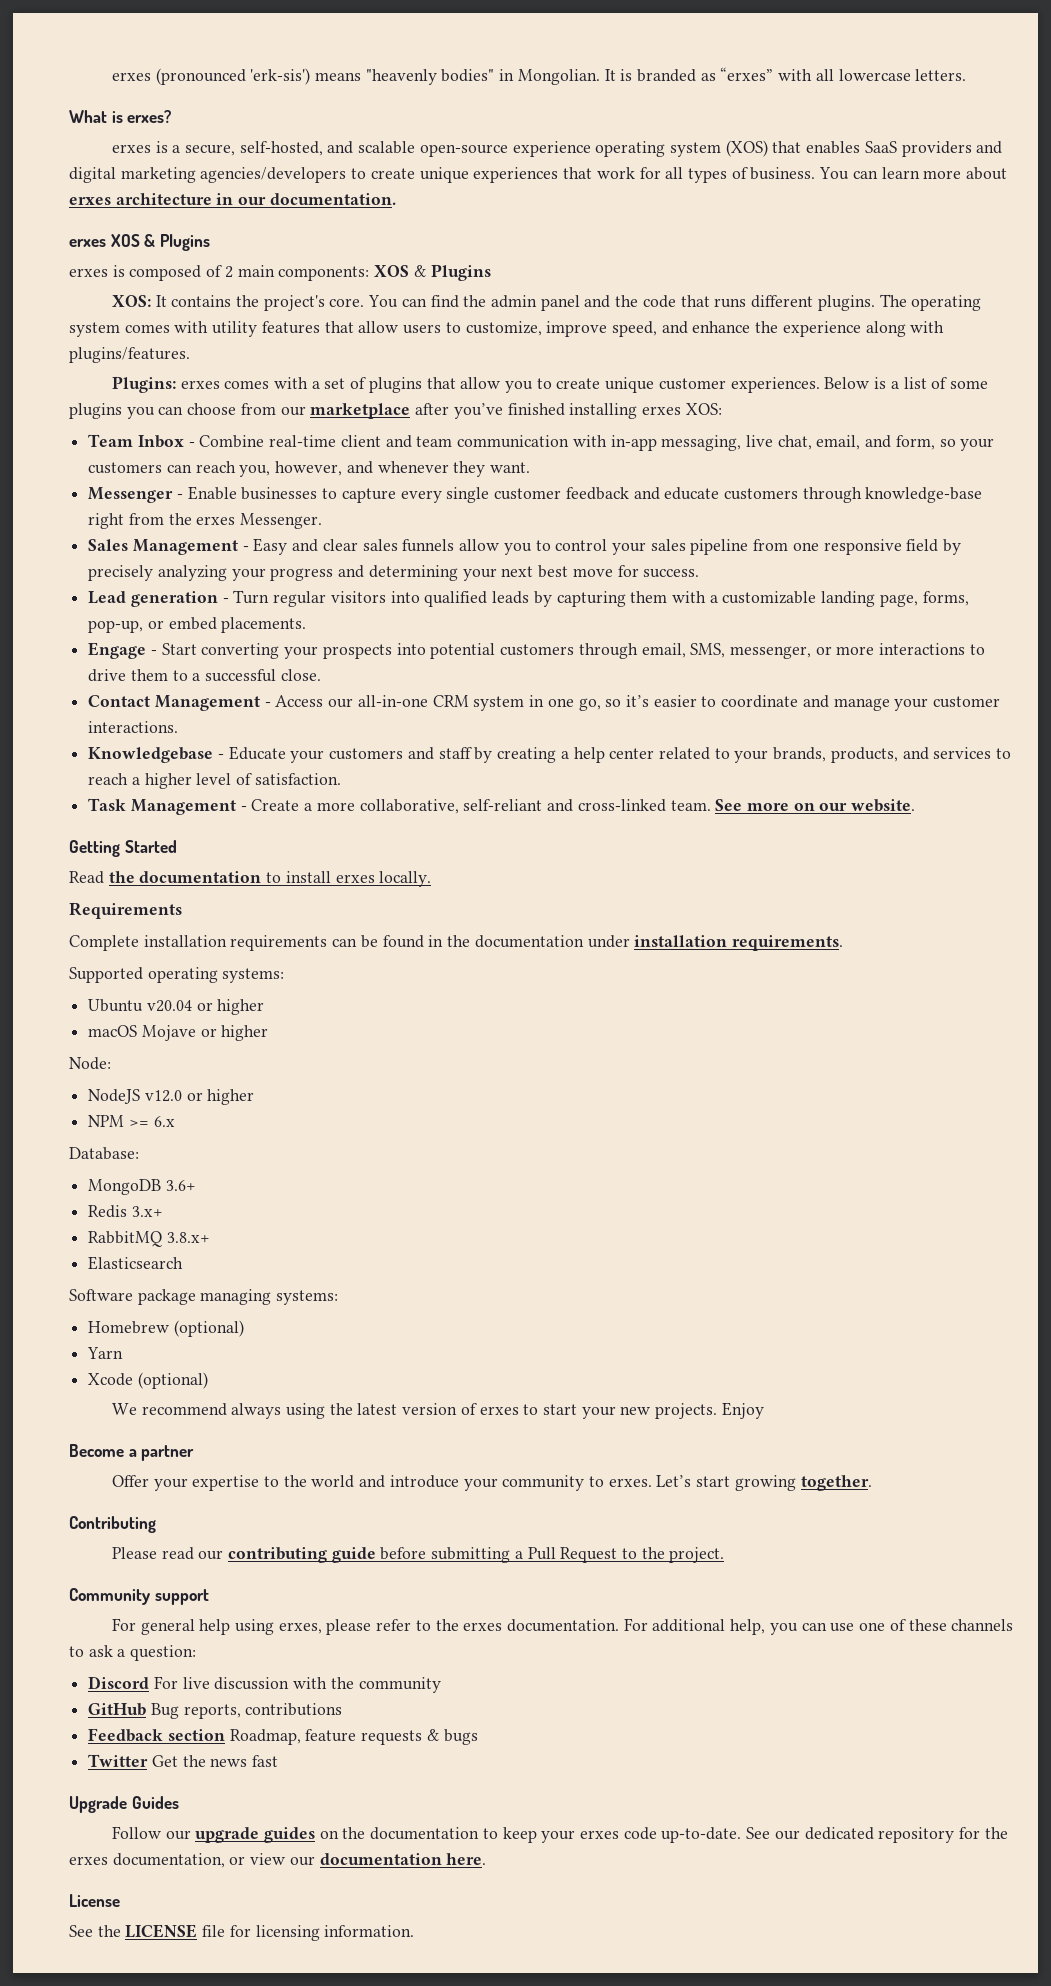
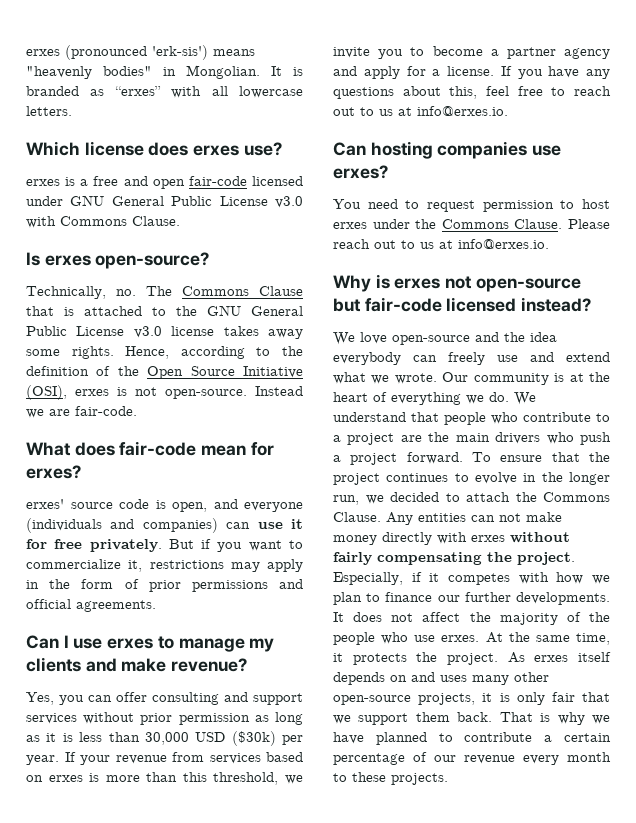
- What is erxes?
- erxes is a secure, self-hosted, and scalable open-source experience operating system (XOS) that enables SaaS providers and digital marketing agencies/developers to create unique experiences that work for all types of business. You can learn more about erxes architecture in our documentation.
- erxes XOS & Plugins
- erxes is composed of 2 main components: XOS & Plugins
- XOS: It contains the project's core. You can find the admin panel and the code that runs different plugins. The operating system comes with utility features that allow users to customize, improve speed, and enhance the experience along with plugins/features.
- Plugins: erxes comes with a set of plugins that allow you to create unique customer experiences. Below is a list of some plugins you can choose from our marketplace after you’ve finished installing erxes XOS:
- Team Inbox - Combine real-time client and team communication with in-app messaging, live chat, email, and form, so your customers can reach you, however, and whenever they want.
- Messenger - Enable businesses to capture every single customer feedback and educate customers through knowledge-base right from the erxes Messenger.
- Sales Management - Easy and clear sales funnels allow you to control your sales pipeline from one responsive field by precisely analyzing your progress and determining your next best move for success.
- Lead generation - Turn regular visitors into qualified leads by capturing them with a customizable landing page, forms, pop-up, or embed placements.
- Engage - Start converting your prospects into potential customers through email, SMS, messenger, or more interactions to drive them to a successful close.
- Contact Management - Access our all-in-one CRM system in one go, so it’s easier to coordinate and manage your customer interactions.
- Knowledgebase - Educate your customers and staff by creating a help center related to your brands, products, and services to reach a higher level of satisfaction.
- Task Management - Create a more collaborative, self-reliant and cross-linked team. See more on our website.
- Getting Started
- Read the documentation to install erxes locally.
- Requirements
- Complete installation requirements can be found in the documentation under installation requirements.
- Supported operating systems:
- Ubuntu v20.04 or higher
- macOS Mojave or higher
- Node:
- NodeJS v12.0 or higher
- NPM >= 6.x
- Database:
- MongoDB 3.6+
- Redis 3.x+
- RabbitMQ 3.8.x+
- Elasticsearch
- Software package managing systems:
- Homebrew (optional)
- Yarn
- Xcode (optional)
- We recommend always using the latest version of erxes to start your new projects. Enjoy
- Become a partner
- Offer your expertise to the world and introduce your community to erxes. Let’s start growing together.
- Contributing
- Please read our contributing guide before submitting a Pull Request to the project.
- Community support
- For general help using erxes, please refer to the erxes documentation. For additional help, you can use one of these channels to ask a question:
- Discord For live discussion with the community
- GitHub Bug reports, contributions
- Feedback section Roadmap, feature requests & bugs
- Twitter Get the news fast
- Upgrade Guides
- Follow our upgrade guides on the documentation to keep your erxes code up-to-date. See our dedicated repository for the erxes documentation, or view our documentation here.
- License
- See the LICENSE file for licensing information.
+ Which license does erxes use?
+ erxes is a free and open fair-code licensed under GNU General Public License v3.0 with Commons Clause.
+ Is erxes open-source?
+ Technically, no. The Commons Clause that is attached to the GNU General Public License v3.0 license takes away some rights. Hence, according to the definition of the Open Source Initiative (OSI), erxes is not open-source. Instead we are fair-code.
+ What does fair-code mean for erxes?
+ erxes' source code is open, and everyone (individuals and companies) can use it for free privately. But if you want to commercialize it, restrictions may apply in the form of prior permissions and official agreements.
+ Can I use erxes to manage my clients and make revenue?
+ Yes, you can offer consulting and support services without prior permission as long as it is less than 30,000 USD ($30k) per year. If your revenue from services based on erxes is more than this threshold, we invite you to become a partner agency and apply for a license. If you have any questions about this, feel free to reach out to us at info@erxes.io.
+ Can hosting companies use erxes?
+ You need to request permission to host erxes under the Commons Clause. Please reach out to us at info@erxes.io.
+ Why is erxes not open-source but fair-code licensed instead?
+ We love open-source and the idea everybody can freely use and extend what we wrote. Our community is at the heart of everything we do. We understand that people who contribute to a project are the main drivers who push a project forward. To ensure that the project continues to evolve in the longer run, we decided to attach the Commons Clause. Any entities can not make money directly with erxes without fairly compensating the project. Especially, if it competes with how we plan to finance our further developments. It does not affect the majority of the people who use erxes. At the same time, it protects the project. As erxes itself depends on and uses many other open-source projects, it is only fair that we support them back. That is why we have planned to contribute a certain percentage of our revenue every month to these projects.

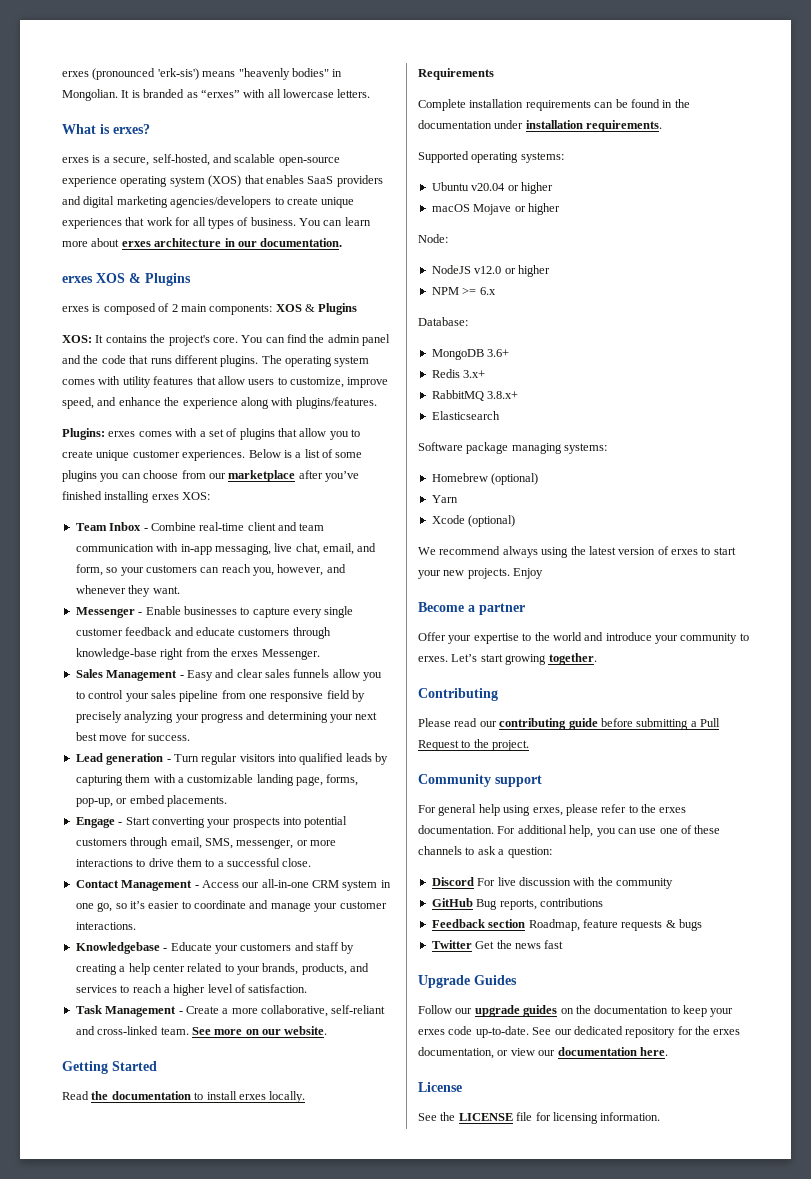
- Which license does erxes use?
- erxes is a free and open fair-code licensed under GNU General Public License v3.0 with Commons Clause.
- Is erxes open-source?
- Technically, no. The Commons Clause that is attached to the GNU General Public License v3.0 license takes away some rights. Hence, according to the definition of the Open Source Initiative (OSI), erxes is not open-source. Instead we are fair-code.
- What does fair-code mean for erxes?
- erxes' source code is open, and everyone (individuals and companies) can use it for free privately. But if you want to commercialize it, restrictions may apply in the form of prior permissions and official agreements.
- Can I use erxes to manage my clients and make revenue?
- Yes, you can offer consulting and support services without prior permission as long as it is less than 30,000 USD ($30k) per year. If your revenue from services based on erxes is more than this threshold, we invite you to become a partner agency and apply for a license. If you have any questions about this, feel free to reach out to us at info@erxes.io.
- Can hosting companies use erxes?
- You need to request permission to host erxes under the Commons Clause. Please reach out to us at info@erxes.io.
- Why is erxes not open-source but fair-code licensed instead?
- We love open-source and the idea everybody can freely use and extend what we wrote. Our community is at the heart of everything we do. We understand that people who contribute to a project are the main drivers who push a project forward. To ensure that the project continues to evolve in the longer run, we decided to attach the Commons Clause. Any entities can not make money directly with erxes without fairly compensating the project. Especially, if it competes with how we plan to finance our further developments. It does not affect the majority of the people who use erxes. At the same time, it protects the project. As erxes itself depends on and uses many other open-source projects, it is only fair that we support them back. That is why we have planned to contribute a certain percentage of our revenue every month to these projects.
+ What is erxes?
+ erxes is a secure, self-hosted, and scalable open-source experience operating system (XOS) that enables SaaS providers and digital marketing agencies/developers to create unique experiences that work for all types of business. You can learn more about erxes architecture in our documentation.
+ erxes XOS & Plugins
+ erxes is composed of 2 main components: XOS & Plugins
+ XOS: It contains the project's core. You can find the admin panel and the code that runs different plugins. The operating system comes with utility features that allow users to customize, improve speed, and enhance the experience along with plugins/features.
+ Plugins: erxes comes with a set of plugins that allow you to create unique customer experiences. Below is a list of some plugins you can choose from our marketplace after you’ve finished installing erxes XOS:
+ Team Inbox - Combine real-time client and team communication with in-app messaging, live chat, email, and form, so your customers can reach you, however, and whenever they want.
+ Messenger - Enable businesses to capture every single customer feedback and educate customers through knowledge-base right from the erxes Messenger.
+ Sales Management - Easy and clear sales funnels allow you to control your sales pipeline from one responsive field by precisely analyzing your progress and determining your next best move for success.
+ Lead generation - Turn regular visitors into qualified leads by capturing them with a customizable landing page, forms, pop-up, or embed placements.
+ Engage - Start converting your prospects into potential customers through email, SMS, messenger, or more interactions to drive them to a successful close.
+ Contact Management - Access our all-in-one CRM system in one go, so it’s easier to coordinate and manage your customer interactions.
+ Knowledgebase - Educate your customers and staff by creating a help center related to your brands, products, and services to reach a higher level of satisfaction.
+ Task Management - Create a more collaborative, self-reliant and cross-linked team. See more on our website.
+ Getting Started
+ Read the documentation to install erxes locally.
+ Requirements
+ Complete installation requirements can be found in the documentation under installation requirements.
+ Supported operating systems:
+ Ubuntu v20.04 or higher
+ macOS Mojave or higher
+ Node:
+ NodeJS v12.0 or higher
+ NPM >= 6.x
+ Database:
+ MongoDB 3.6+
+ Redis 3.x+
+ RabbitMQ 3.8.x+
+ Elasticsearch
+ Software package managing systems:
+ Homebrew (optional)
+ Yarn
+ Xcode (optional)
+ We recommend always using the latest version of erxes to start your new projects. Enjoy
+ Become a partner
+ Offer your expertise to the world and introduce your community to erxes. Let’s start growing together.
+ Contributing
+ Please read our contributing guide before submitting a Pull Request to the project.
+ Community support
+ For general help using erxes, please refer to the erxes documentation. For additional help, you can use one of these channels to ask a question:
+ Discord For live discussion with the community
+ GitHub Bug reports, contributions
+ Feedback section Roadmap, feature requests & bugs
+ Twitter Get the news fast
+ Upgrade Guides
+ Follow our upgrade guides on the documentation to keep your erxes code up-to-date. See our dedicated repository for the erxes documentation, or view our documentation here.
+ License
+ See the LICENSE file for licensing information.

